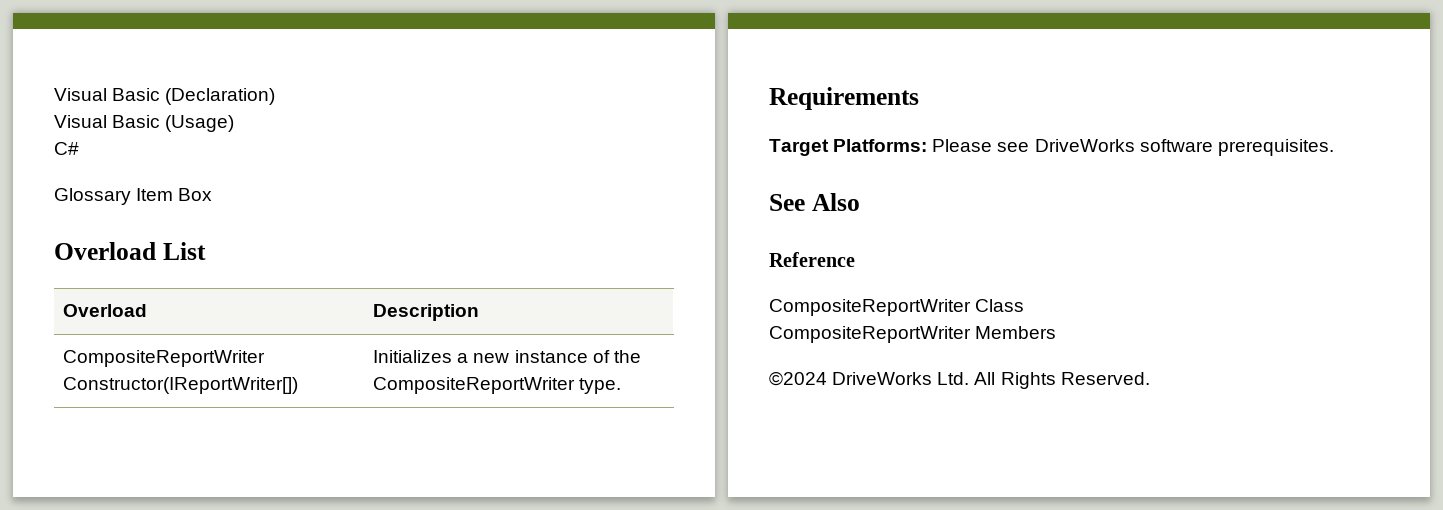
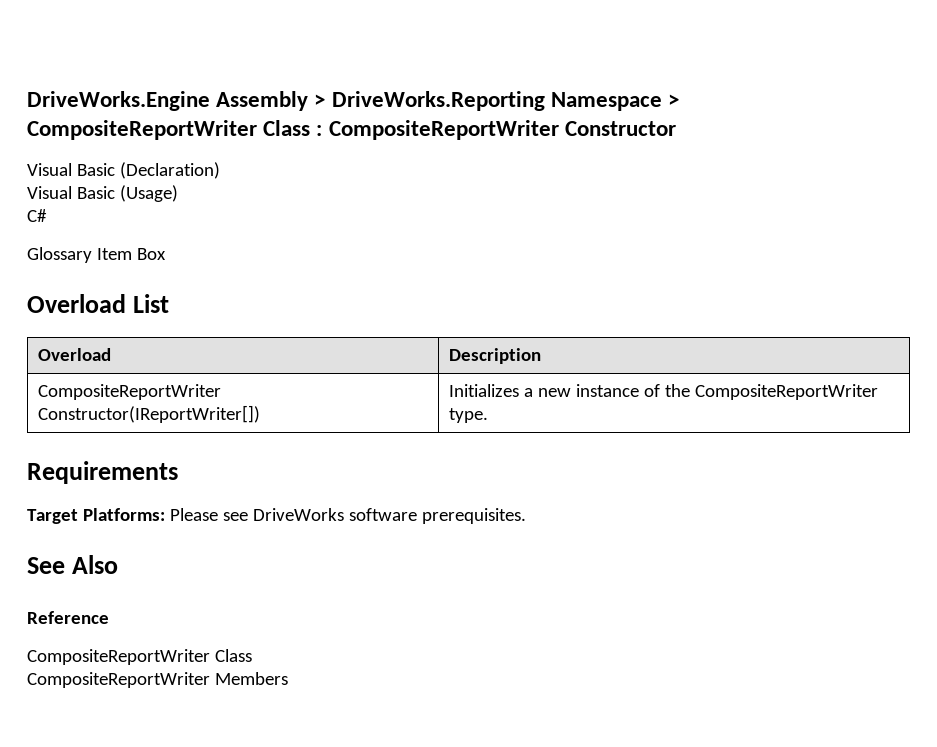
+ DriveWorks.Engine Assembly > DriveWorks.Reporting Namespace > CompositeReportWriter Class : CompositeReportWriter Constructor
- ©2024 DriveWorks Ltd. All Rights Reserved.

